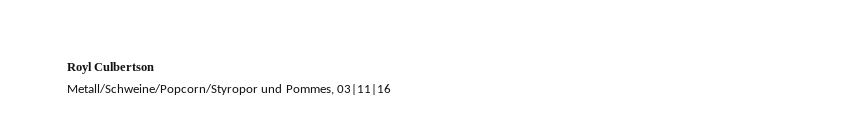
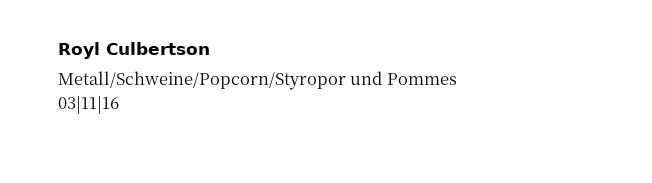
- Metall/Schweine/Popcorn/Styropor und Pommes, 03|11|16
+ Metall/Schweine/Popcorn/Styropor und Pommes
+ 03|11|16

